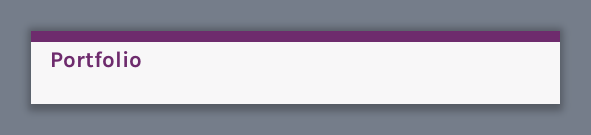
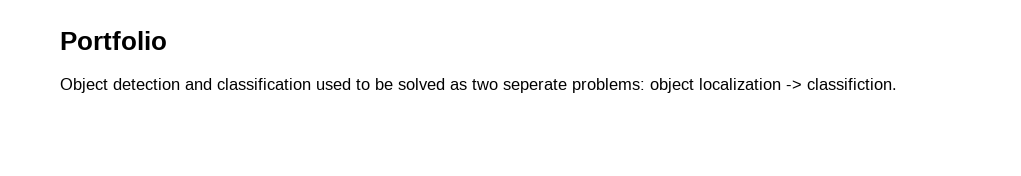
+ Object detection and classification used to be solved as two seperate problems: object localization -> classifiction.

